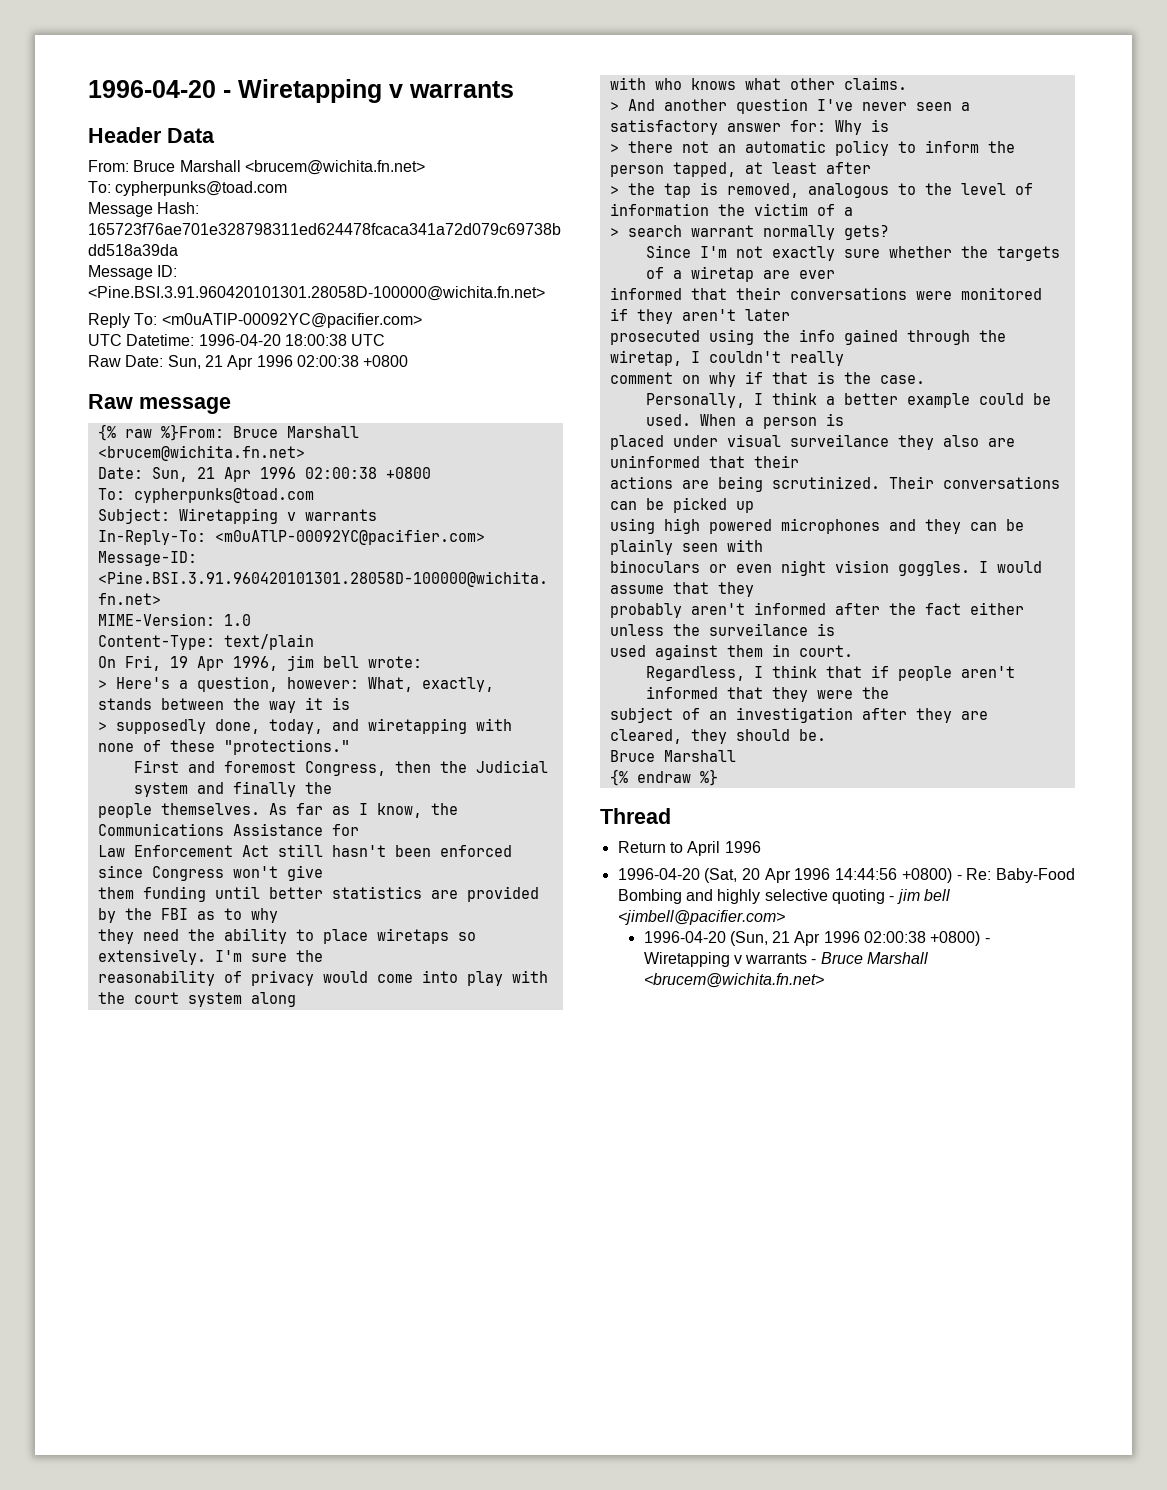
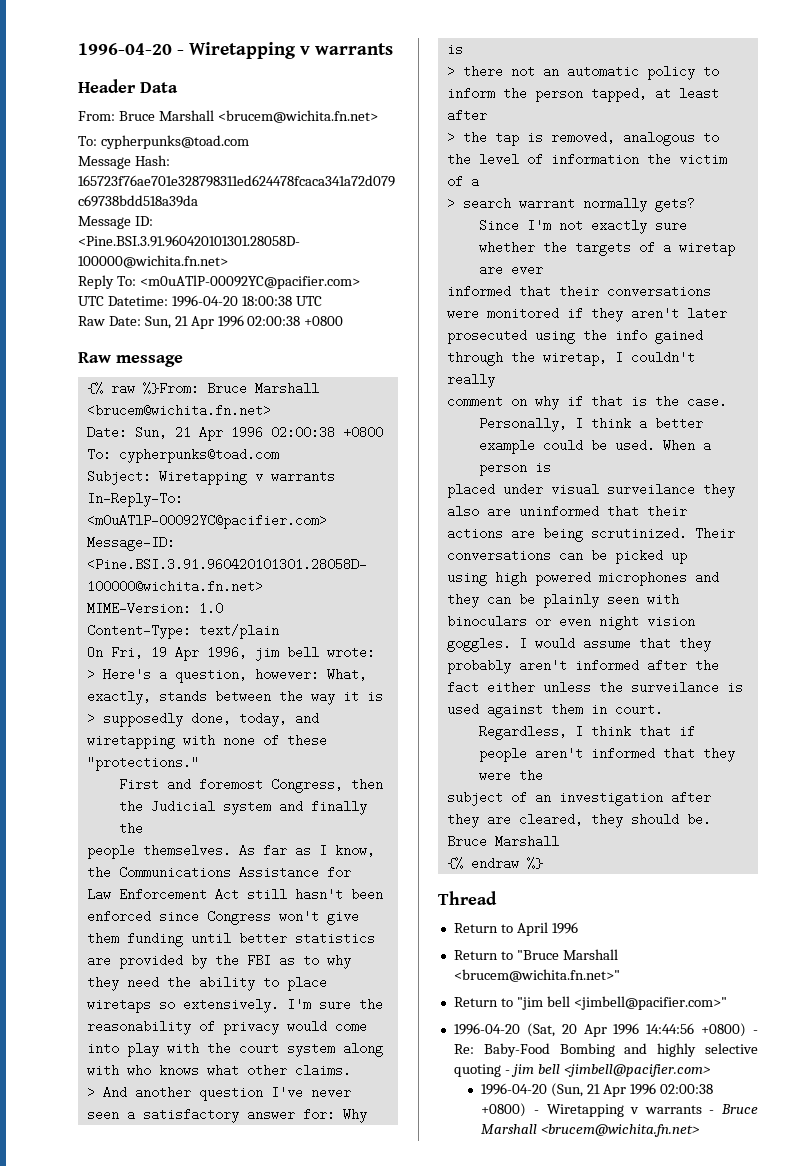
+ Return to "Bruce Marshall <brucem@wichita.fn.net>"
+ Return to "jim bell <jimbell@pacifier.com>"

